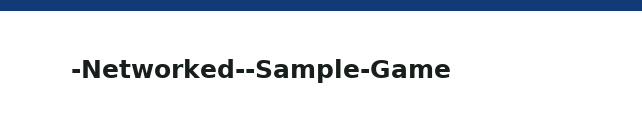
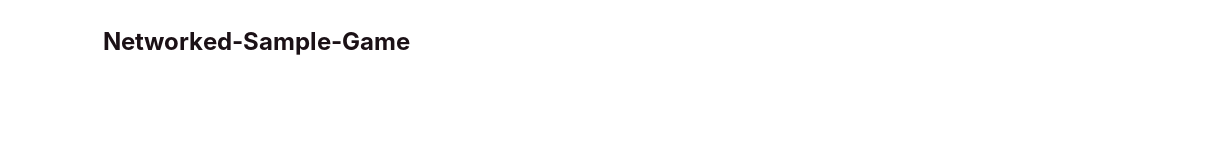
- -Networked--Sample-Game
+ Networked-Sample-Game

